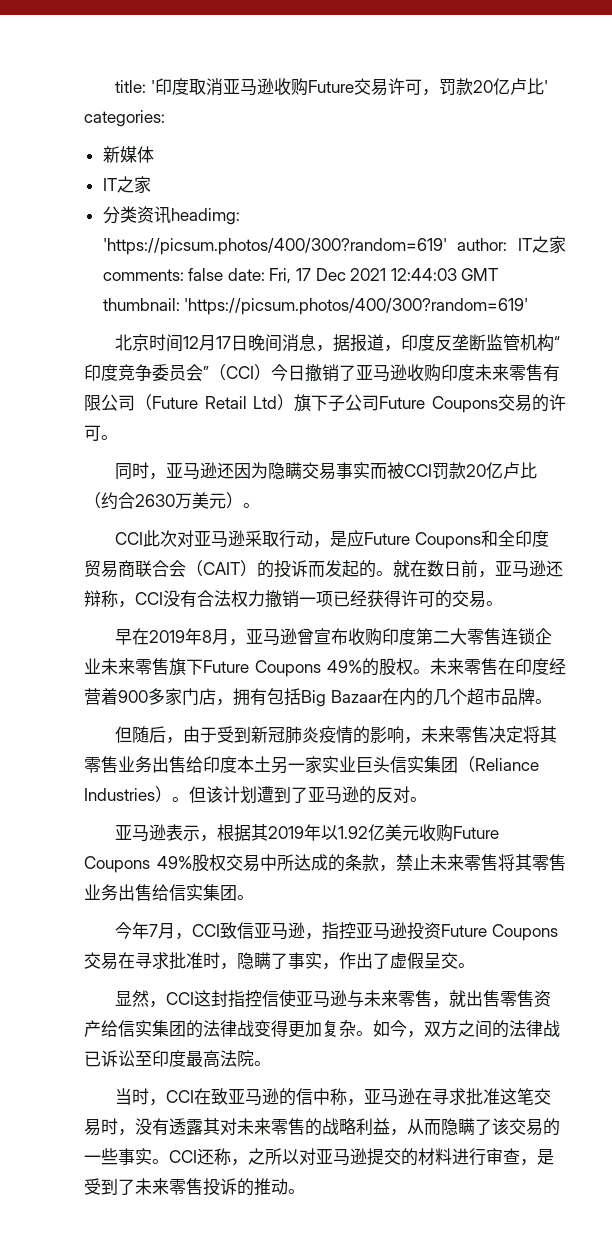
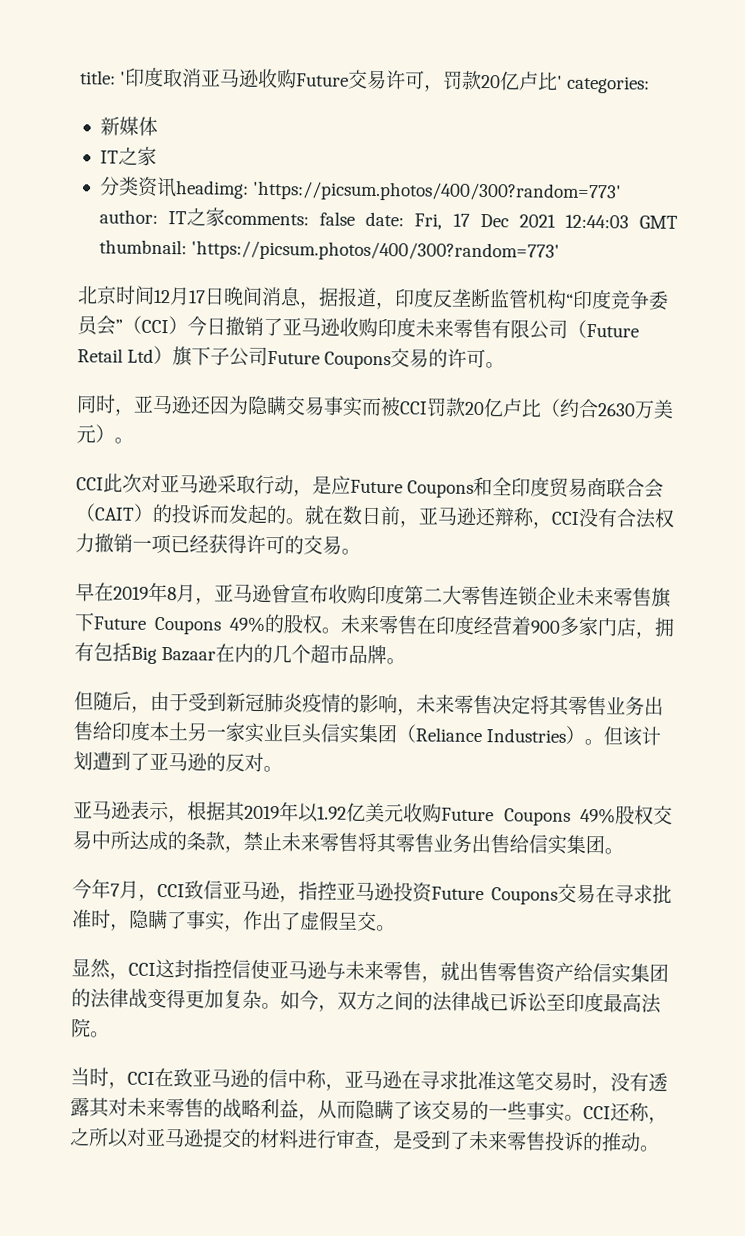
- 分类资讯headimg: 'https://picsum.photos/400/300?random=619' author: IT之家comments: false date: Fri, 17 Dec 2021 12:44:03 GMT thumbnail: 'https://picsum.photos/400/300?random=619'
+ 分类资讯headimg: 'https://picsum.photos/400/300?random=773' author: IT之家comments: false date: Fri, 17 Dec 2021 12:44:03 GMT thumbnail: 'https://picsum.photos/400/300?random=773'

